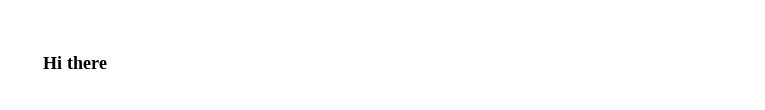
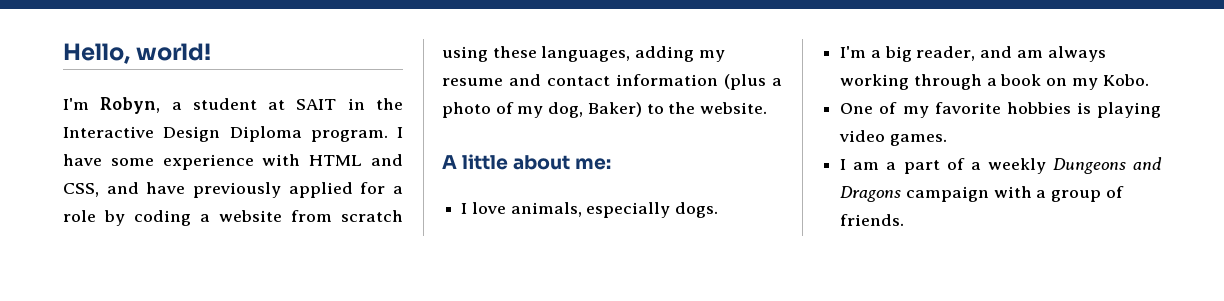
- Hi there
+ Hello, world!
+ I'm Robyn, a student at SAIT in the Interactive Design Diploma program. I have some experience with HTML and CSS, and have previously applied for a role by coding a website from scratch using these languages, adding my resume and contact information (plus a photo of my dog, Baker) to the website.
+ A little about me:
+ I love animals, especially dogs.
+ I'm a big reader, and am always working through a book on my Kobo.
+ One of my favorite hobbies is playing video games.
+ I am a part of a weekly Dungeons and Dragons campaign with a group of friends.

